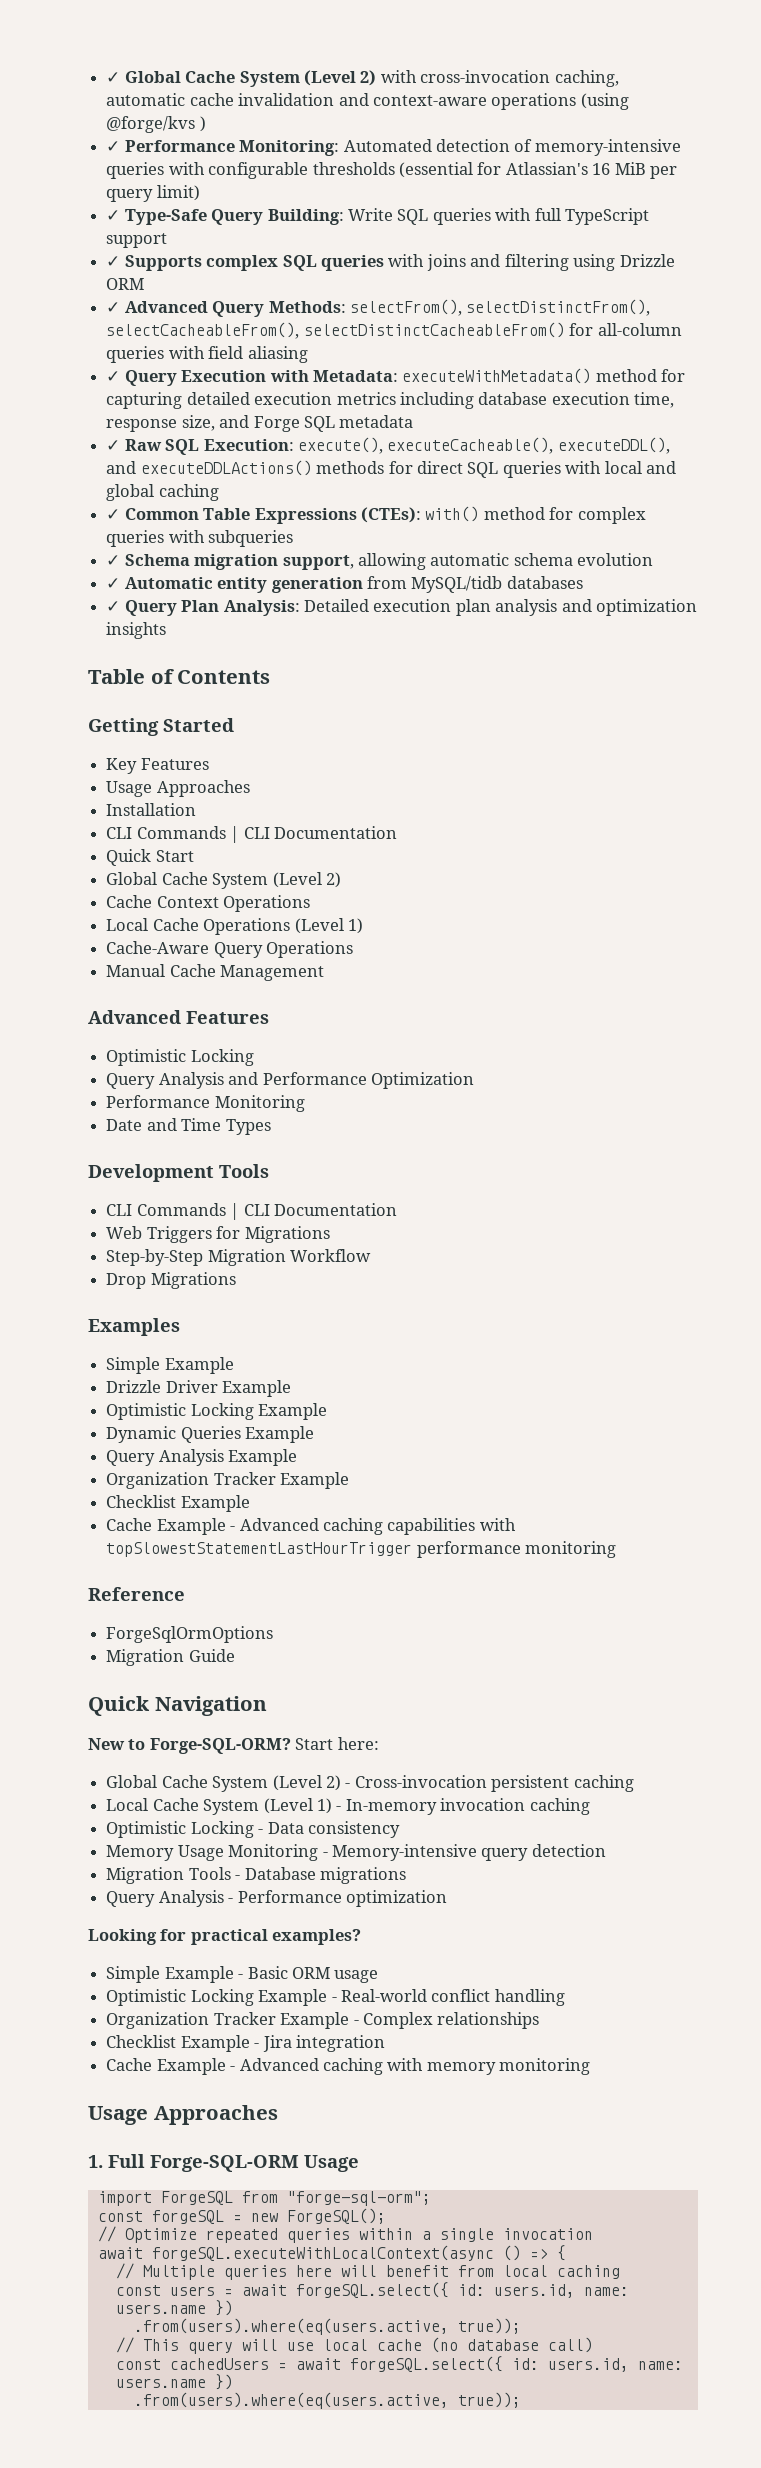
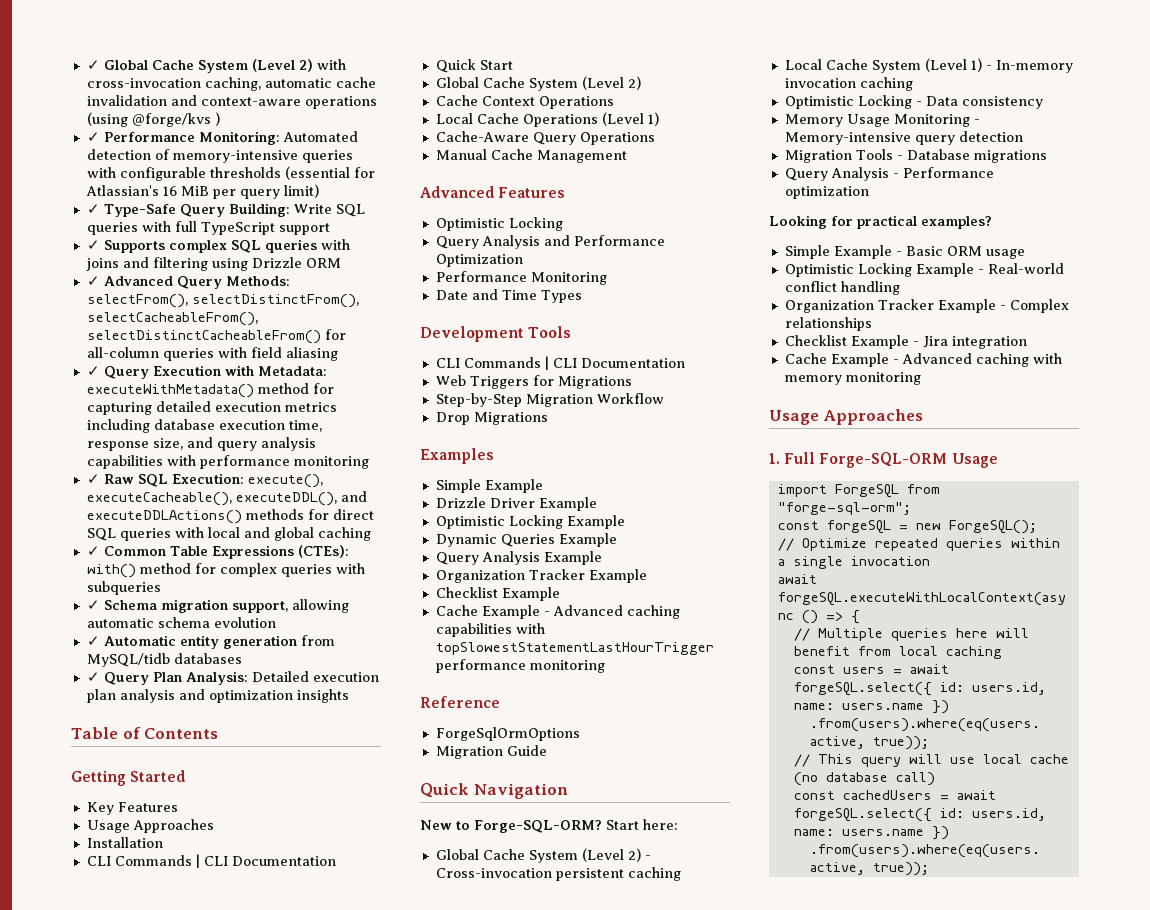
- ✓ Query Execution with Metadata: executeWithMetadata() method for capturing detailed execution metrics including database execution time, response size, and Forge SQL metadata
+ ✓ Query Execution with Metadata: executeWithMetadata() method for capturing detailed execution metrics including database execution time, response size, and query analysis capabilities with performance monitoring

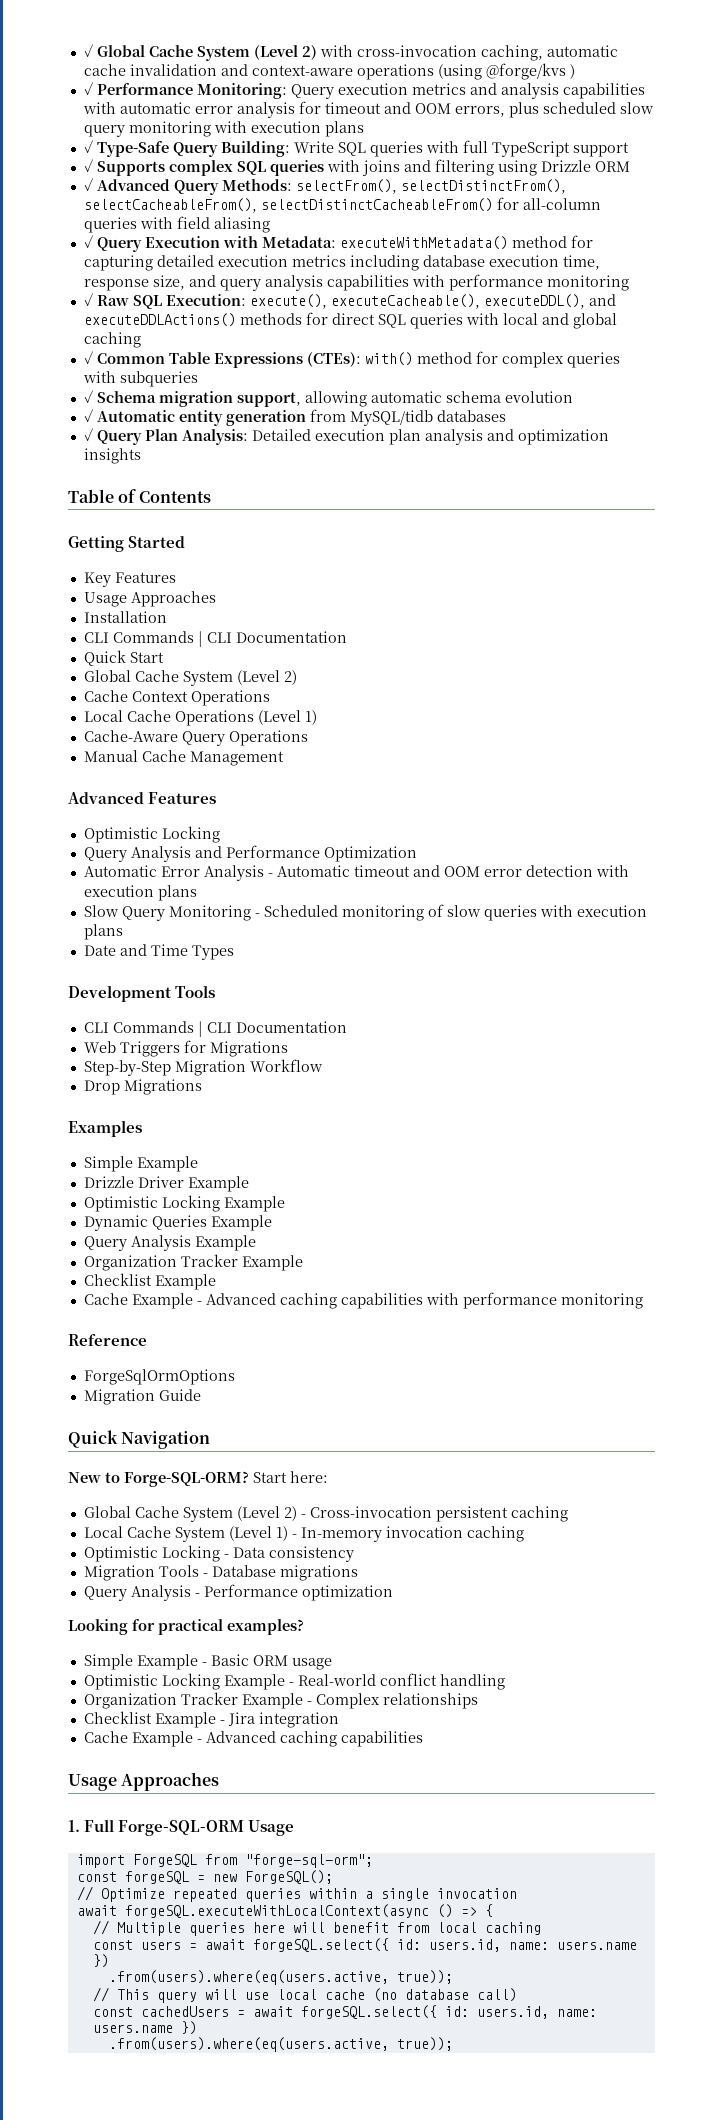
- ✓ Performance Monitoring: Automated detection of memory-intensive queries with configurable thresholds (essential for Atlassian's 16 MiB per query limit)
+ ✓ Performance Monitoring: Query execution metrics and analysis capabilities with automatic error analysis for timeout and OOM errors, plus scheduled slow query monitoring with execution plans
- Performance Monitoring
+ Automatic Error Analysis - Automatic timeout and OOM error detection with execution plans
+ Slow Query Monitoring - Scheduled monitoring of slow queries with execution plans
- Cache Example - Advanced caching capabilities with topSlowestStatementLastHourTrigger performance monitoring
+ Cache Example - Advanced caching capabilities with performance monitoring
- Memory Usage Monitoring - Memory-intensive query detection
  Checklist Example - Jira integration
- Cache Example - Advanced caching with memory monitoring
+ Cache Example - Advanced caching capabilities

